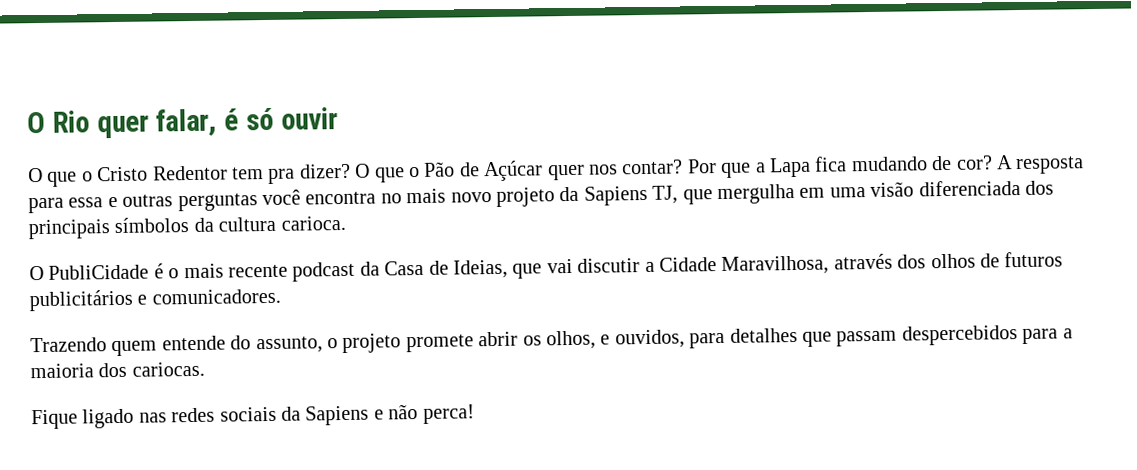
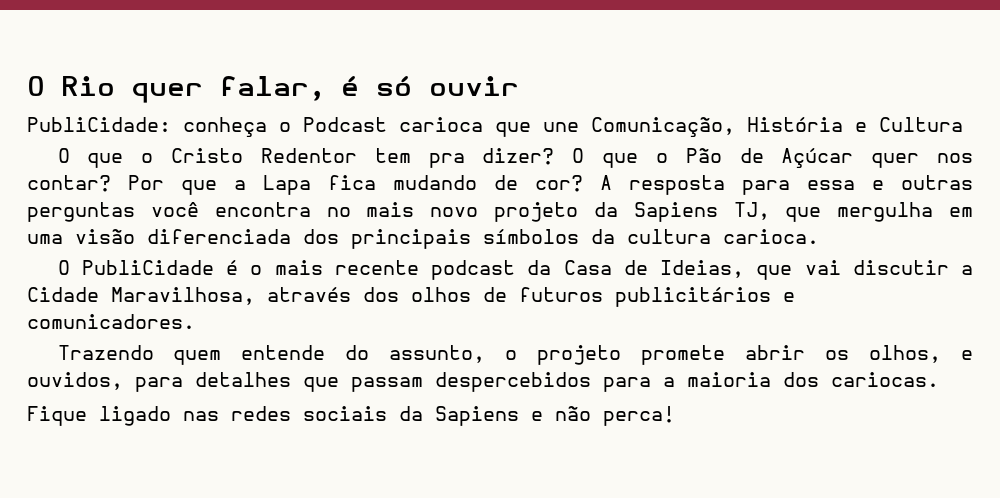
+ PubliCidade: conheça o Podcast carioca que une Comunicação, História e Cultura

